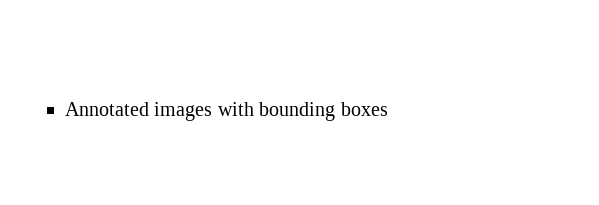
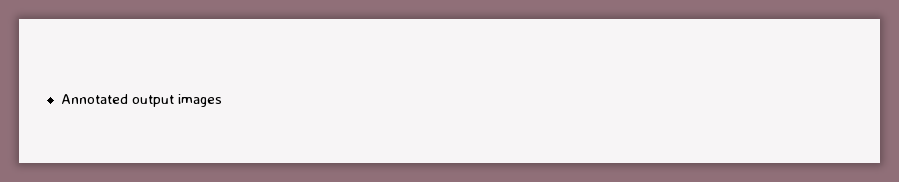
- Annotated images with bounding boxes
+ Annotated output images

